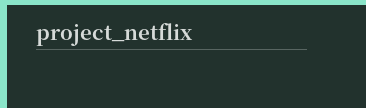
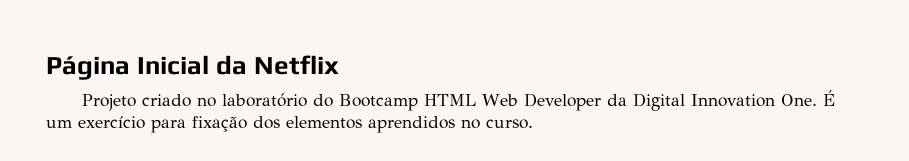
- project_netflix
+ Página Inicial da Netflix
+ Projeto criado no laboratório do Bootcamp HTML Web Developer da Digital Innovation One. É um exercício para fixação dos elementos aprendidos no curso.

